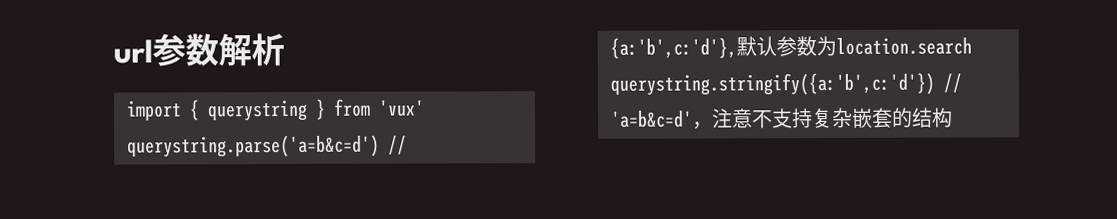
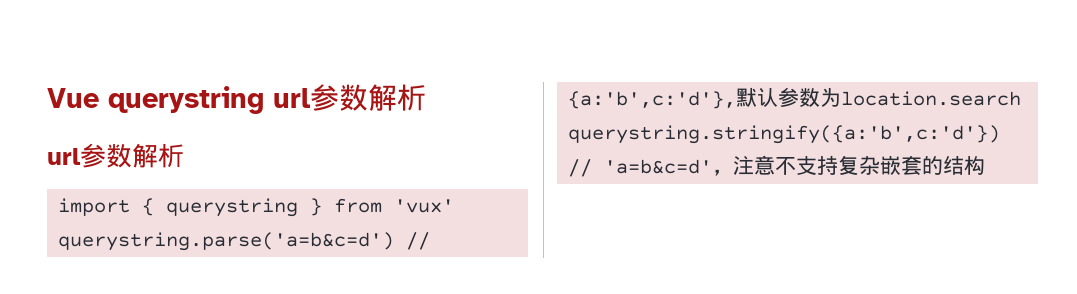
+ Vue querystring url参数解析

